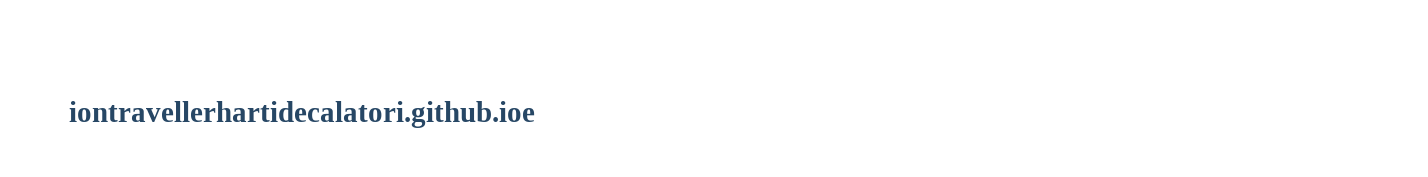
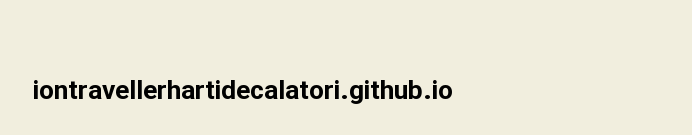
- iontravellerhartidecalatori.github.ioe
+ iontravellerhartidecalatori.github.io

